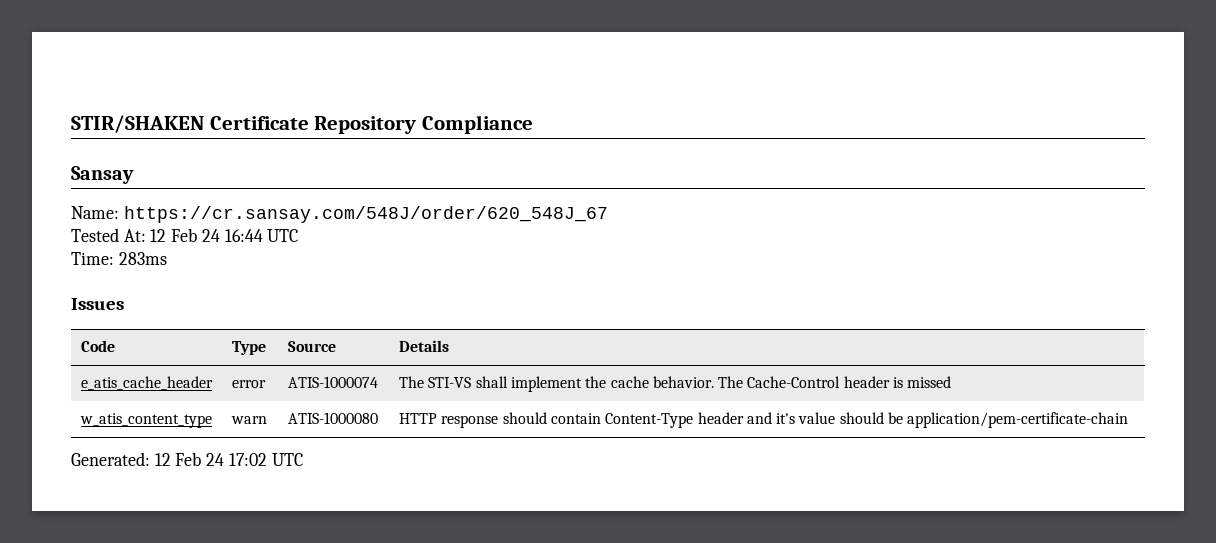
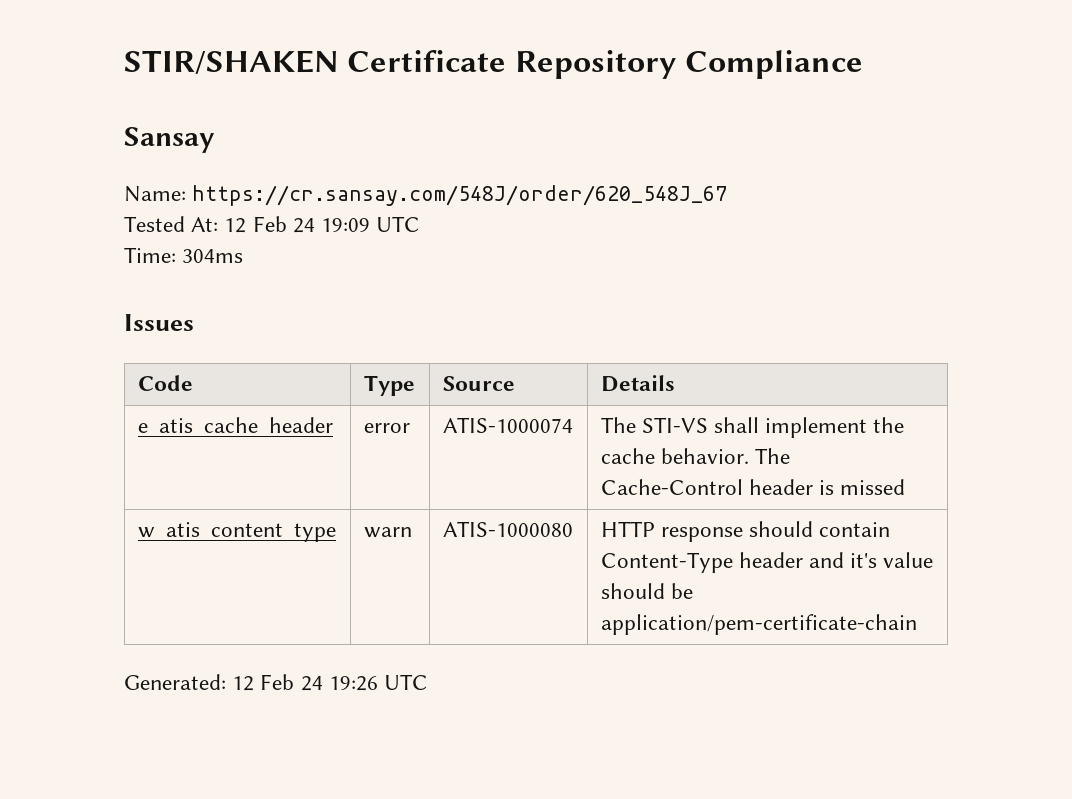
- Tested At: 12 Feb 24 16:44 UTC
+ Tested At: 12 Feb 24 19:09 UTC
- Time: 283ms
+ Time: 304ms
- Generated: 12 Feb 24 17:02 UTC
+ Generated: 12 Feb 24 19:26 UTC

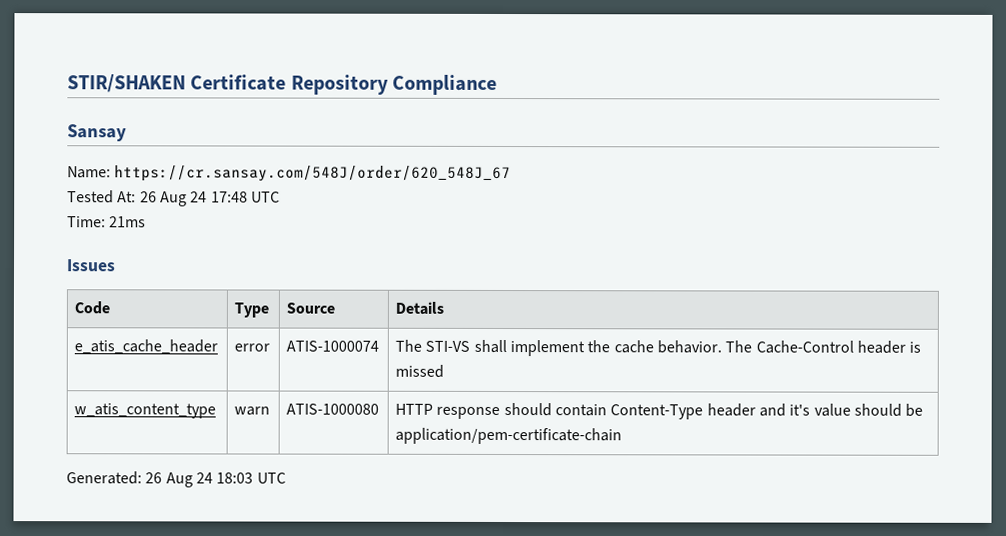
- Tested At: 12 Feb 24 19:09 UTC
+ Tested At: 26 Aug 24 17:48 UTC
- Time: 304ms
+ Time: 21ms
- Generated: 12 Feb 24 19:26 UTC
+ Generated: 26 Aug 24 18:03 UTC

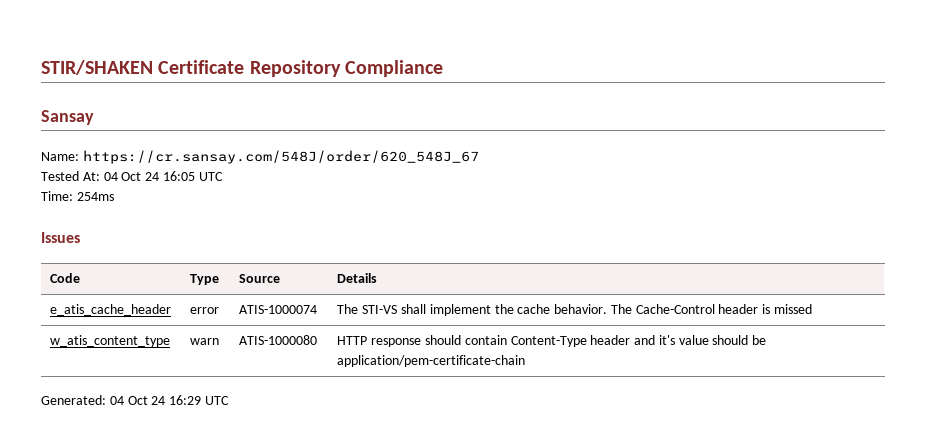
- Tested At: 26 Aug 24 17:48 UTC
+ Tested At: 04 Oct 24 16:05 UTC
- Time: 21ms
+ Time: 254ms
- Generated: 26 Aug 24 18:03 UTC
+ Generated: 04 Oct 24 16:29 UTC

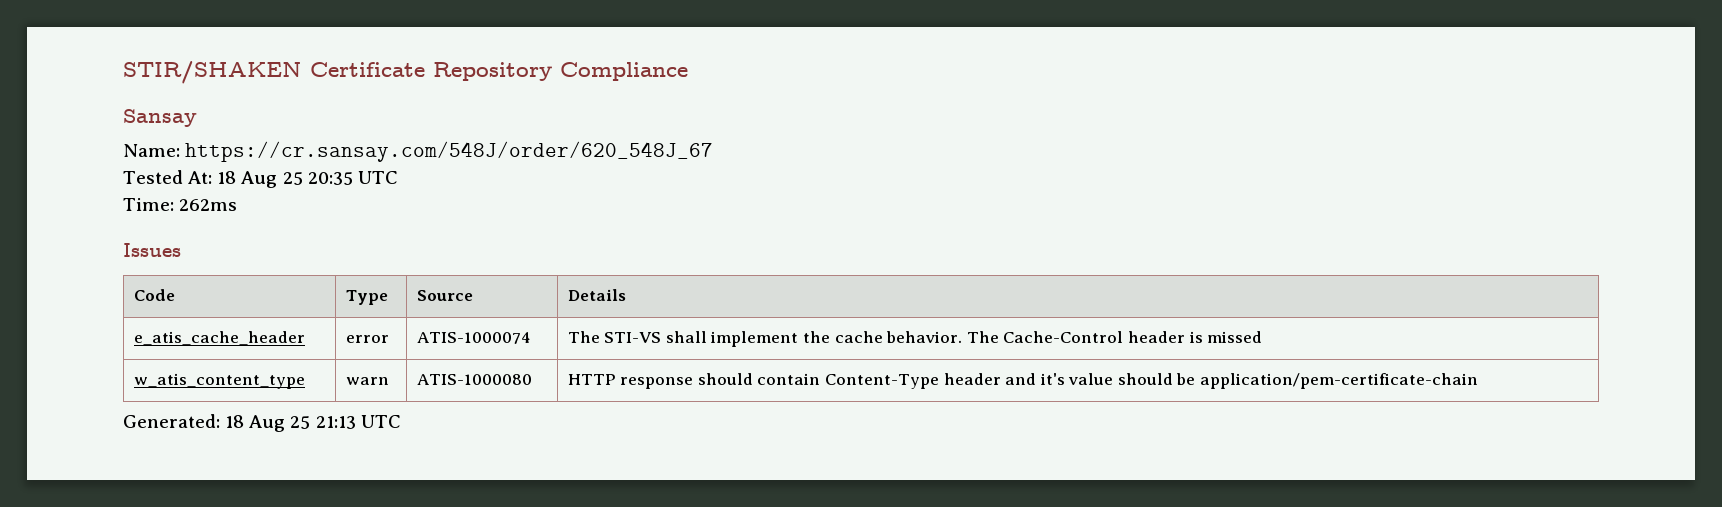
- Tested At: 04 Oct 24 16:05 UTC
+ Tested At: 18 Aug 25 20:35 UTC
- Time: 254ms
+ Time: 262ms
- Generated: 04 Oct 24 16:29 UTC
+ Generated: 18 Aug 25 21:13 UTC

